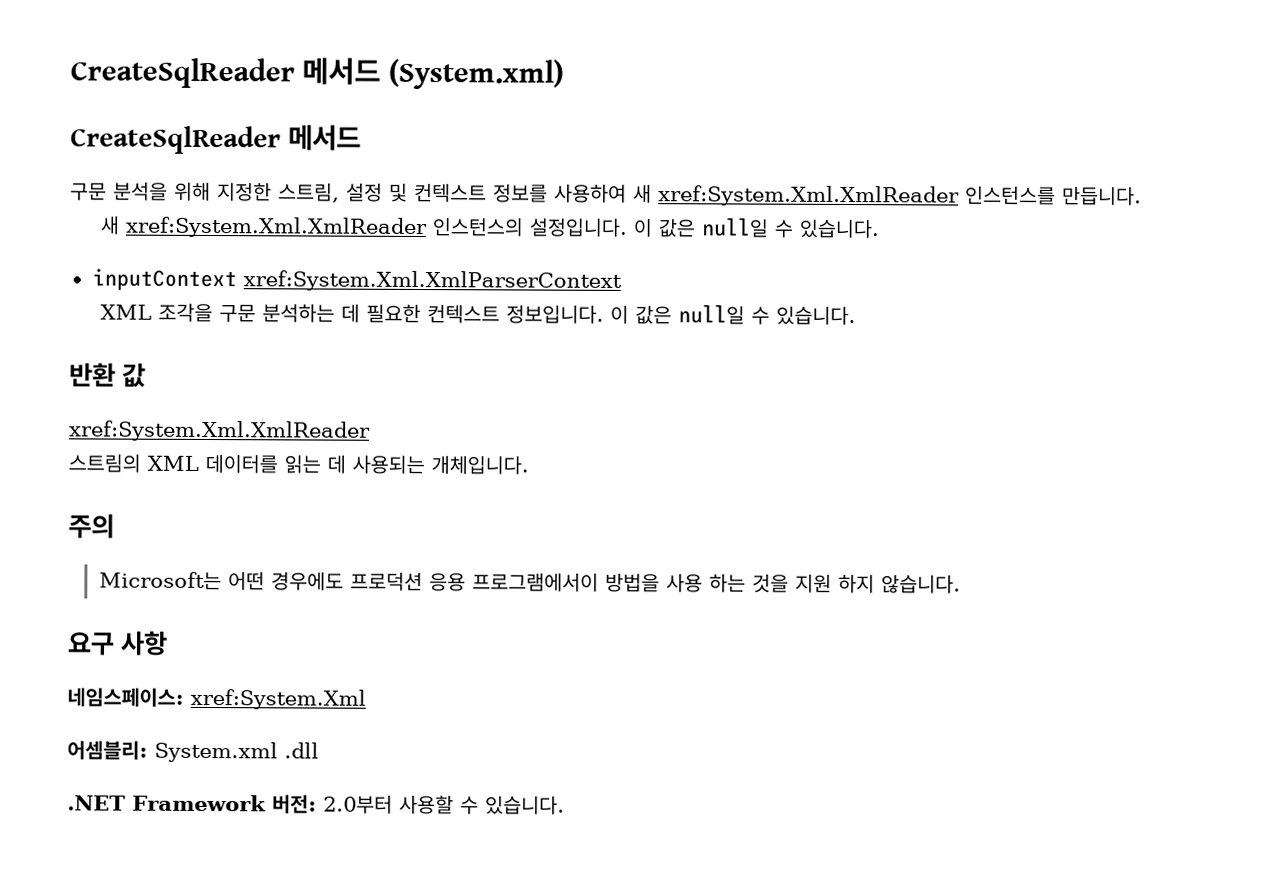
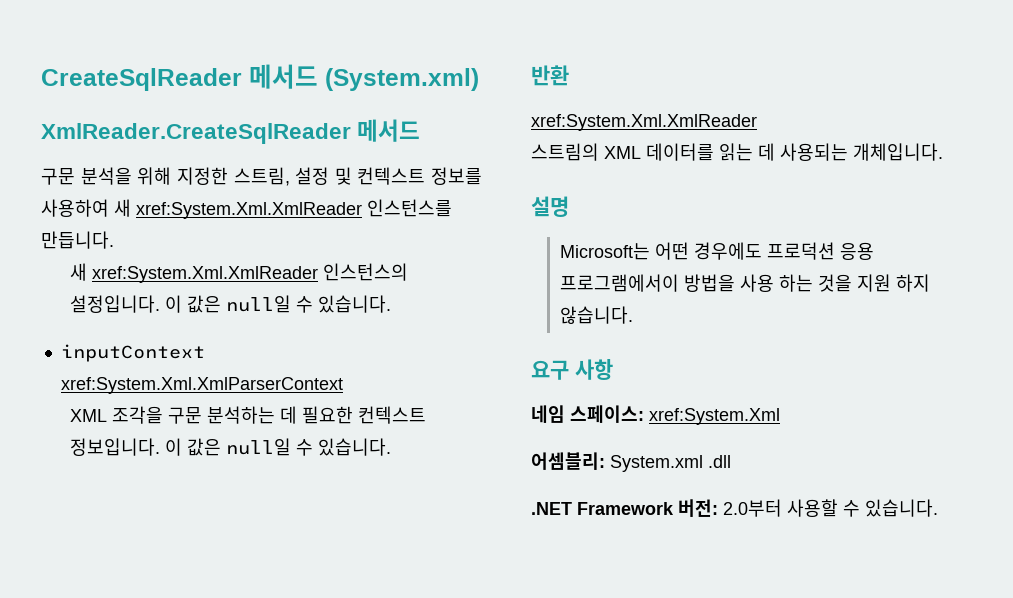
  CreateSqlReader 메서드 (System.xml)
- CreateSqlReader 메서드
+ XmlReader.CreateSqlReader 메서드
- 반환 값
+ 반환
- 주의
+ 설명
- 네임스페이스: xref:System.Xml
+ 네임 스페이스: xref:System.Xml

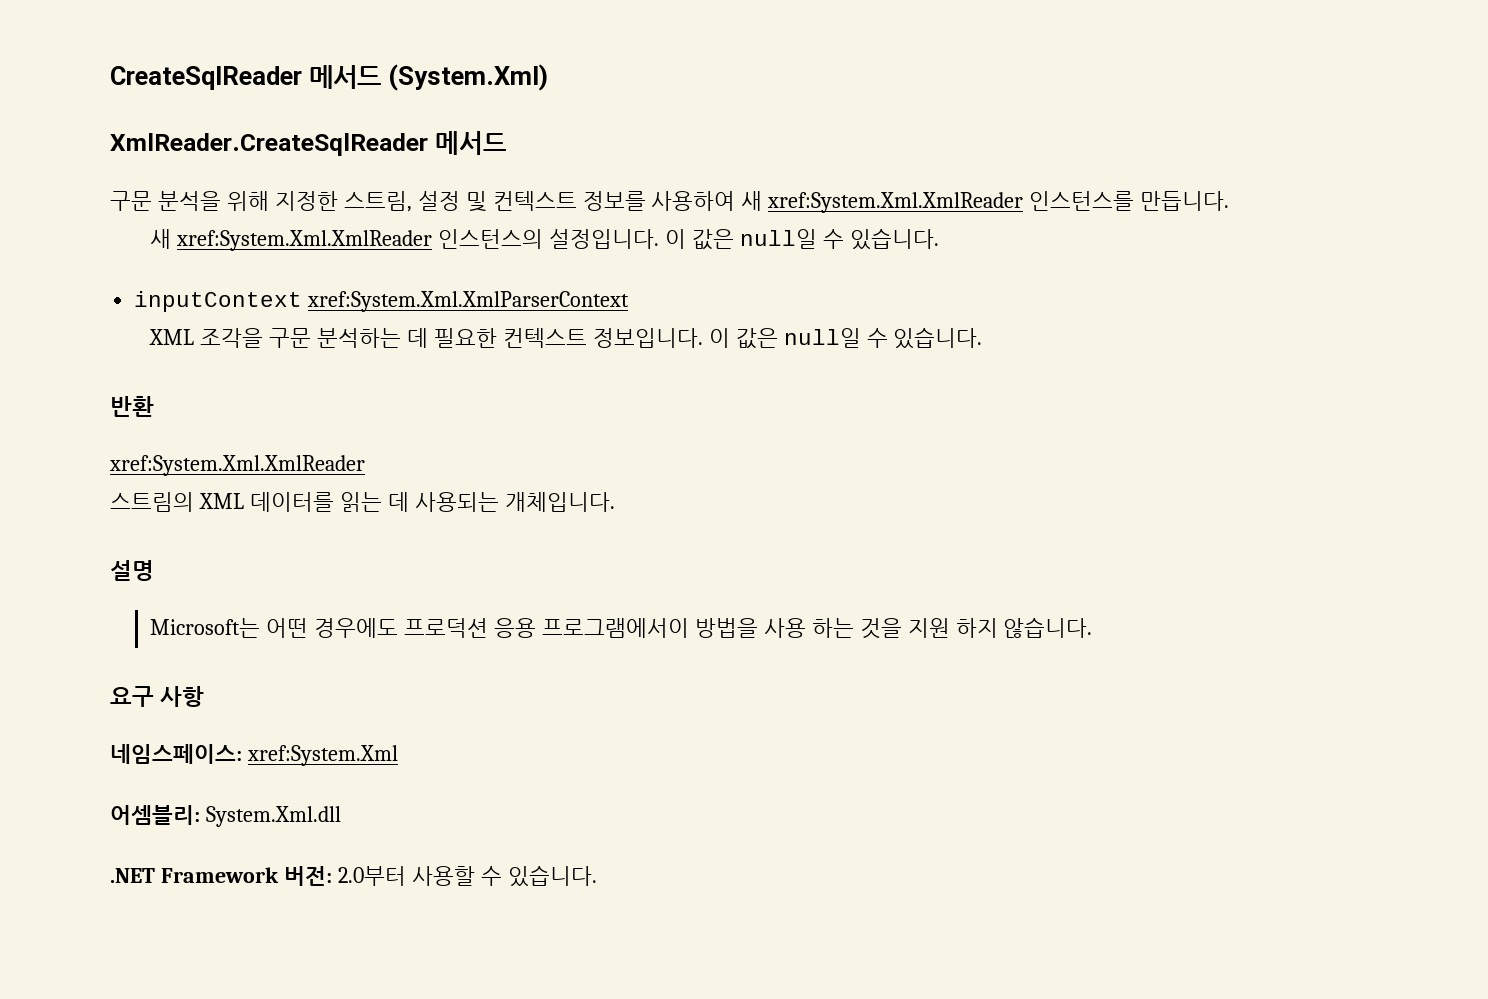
- CreateSqlReader 메서드 (System.xml)
+ CreateSqlReader 메서드 (System.Xml)
- 네임 스페이스: xref:System.Xml
+ 네임스페이스: xref:System.Xml
- 어셈블리: System.xml .dll
+ 어셈블리: System.Xml.dll

